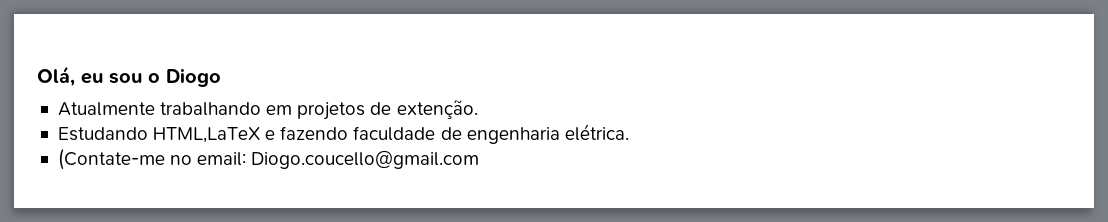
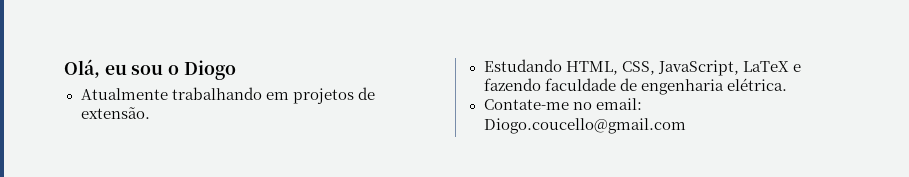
- Atualmente trabalhando em projetos de extenção.
+ Atualmente trabalhando em projetos de extensão.
- Estudando HTML,LaTeX e fazendo faculdade de engenharia elétrica.
+ Estudando HTML, CSS, JavaScript, LaTeX e fazendo faculdade de engenharia elétrica.
- (Contate-me no email: Diogo.coucello@gmail.com
+ Contate-me no email: Diogo.coucello@gmail.com

